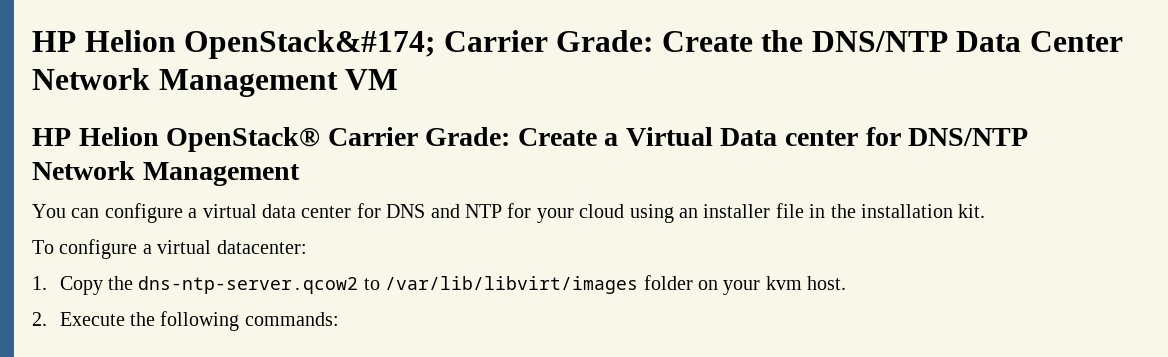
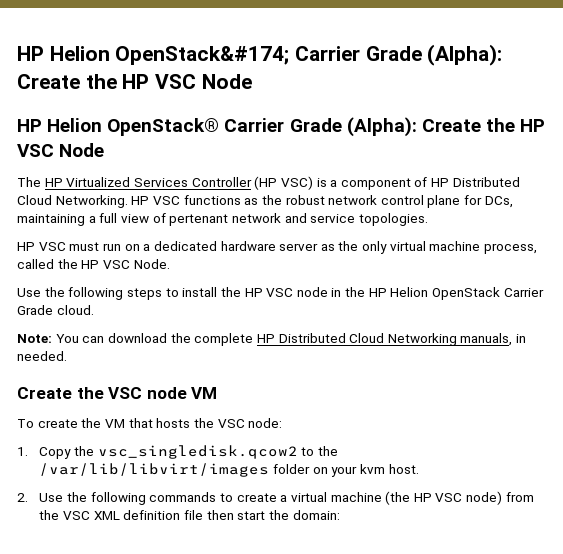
- HP Helion OpenStack&#174; Carrier Grade: Create the DNS/NTP Data Center Network Management VM
- HP Helion OpenStack® Carrier Grade: Create a Virtual Data center for DNS/NTP Network Management
- You can configure a virtual data center for DNS and NTP for your cloud using an installer file in the installation kit.
- To configure a virtual datacenter:
+ HP Helion OpenStack&#174; Carrier Grade (Alpha): Create the HP VSC Node
+ HP Helion OpenStack® Carrier Grade (Alpha): Create the HP VSC Node
+ The HP Virtualized Services Controller (HP VSC) is a component of HP Distributed Cloud Networking. HP VSC functions as the robust network control plane for DCs, maintaining a full view of pertenant network and service topologies.
+ HP VSC must run on a dedicated hardware server as the only virtual machine process, called the HP VSC Node.
+ Use the following steps to install the HP VSC node in the HP Helion OpenStack Carrier Grade cloud.
+ Note: You can download the complete HP Distributed Cloud Networking manuals, in needed.
+ Create the VSC node VM
+ To create the VM that hosts the VSC node:
- 1. Copy the dns-ntp-server.qcow2 to /var/lib/libvirt/images folder on your kvm host.
+ 1. Copy the vsc_singledisk.qcow2 to the /var/lib/libvirt/images folder on your kvm host.
- 2. Execute the following commands:
+ 2. Use the following commands to create a virtual machine (the HP VSC node) from the VSC XML definition file then start the domain:

